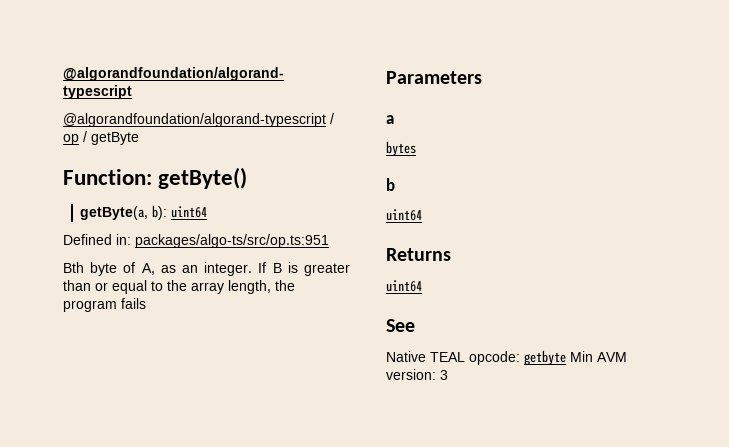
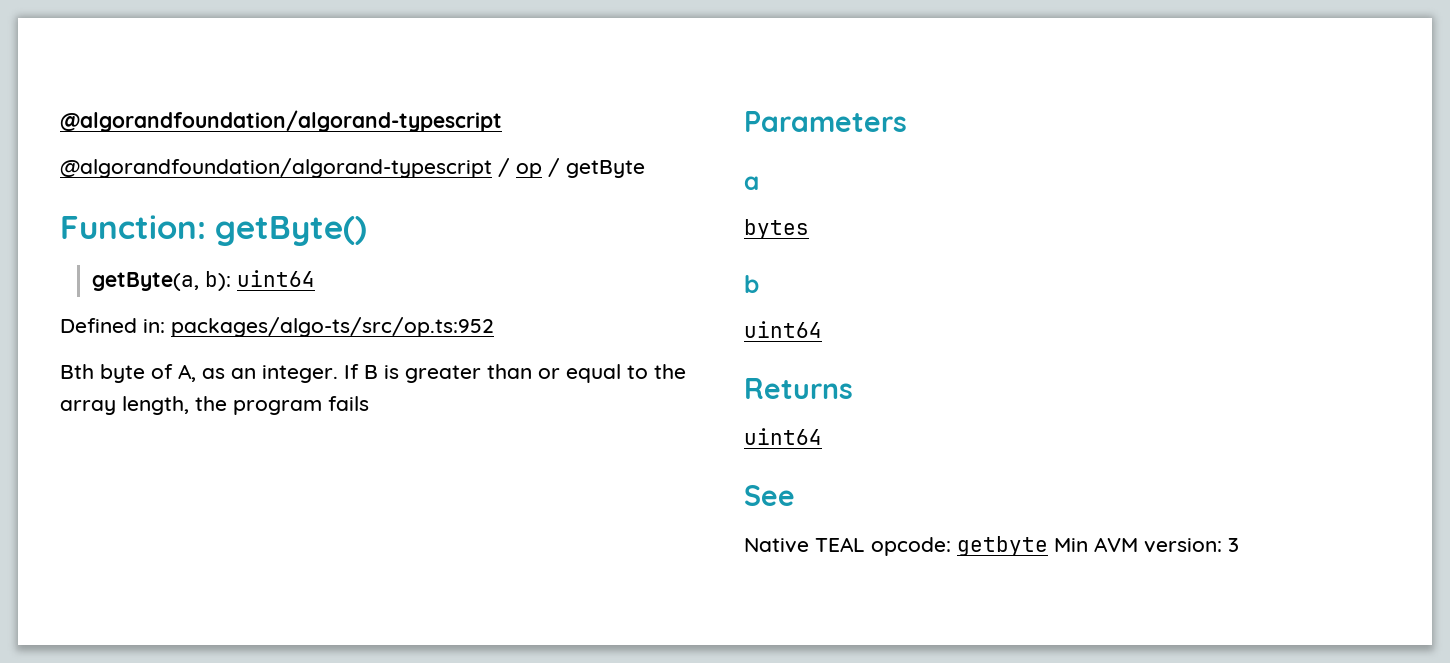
- Defined in: packages/algo-ts/src/op.ts:951
+ Defined in: packages/algo-ts/src/op.ts:952

